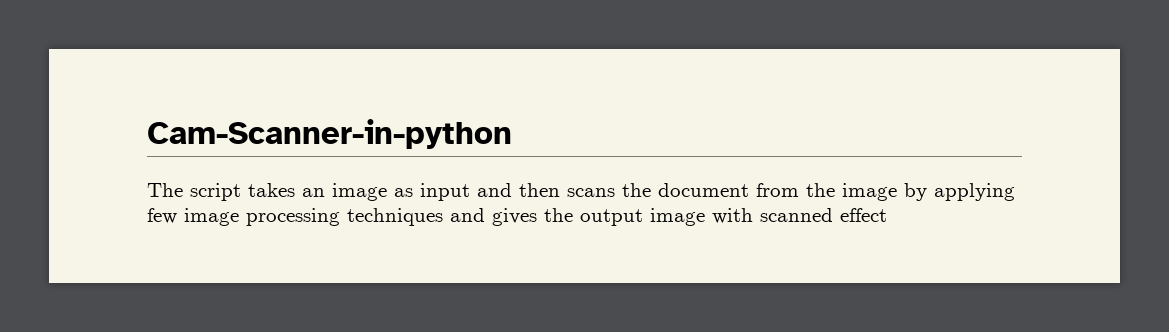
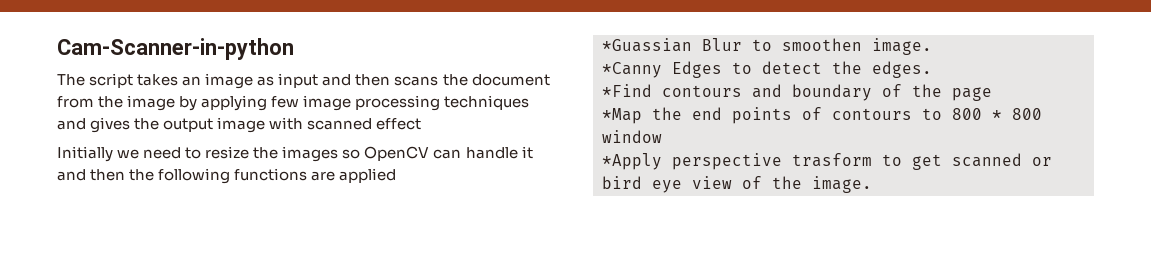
+ Initially we need to resize the images so OpenCV can handle it and then the following functions are applied
+ *Guassian Blur to smoothen image.
+ *Canny Edges to detect the edges.
+ *Find contours and boundary of the page
+ *Map the end points of contours to 800 * 800 window
+ *Apply perspective trasform to get scanned or bird eye view of the image.

